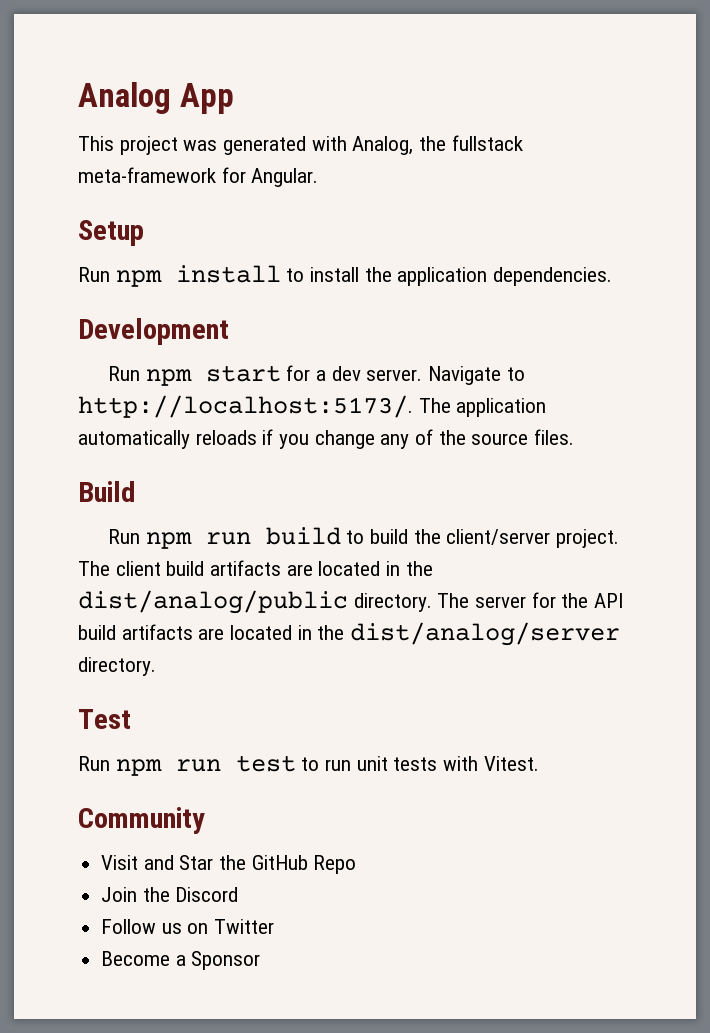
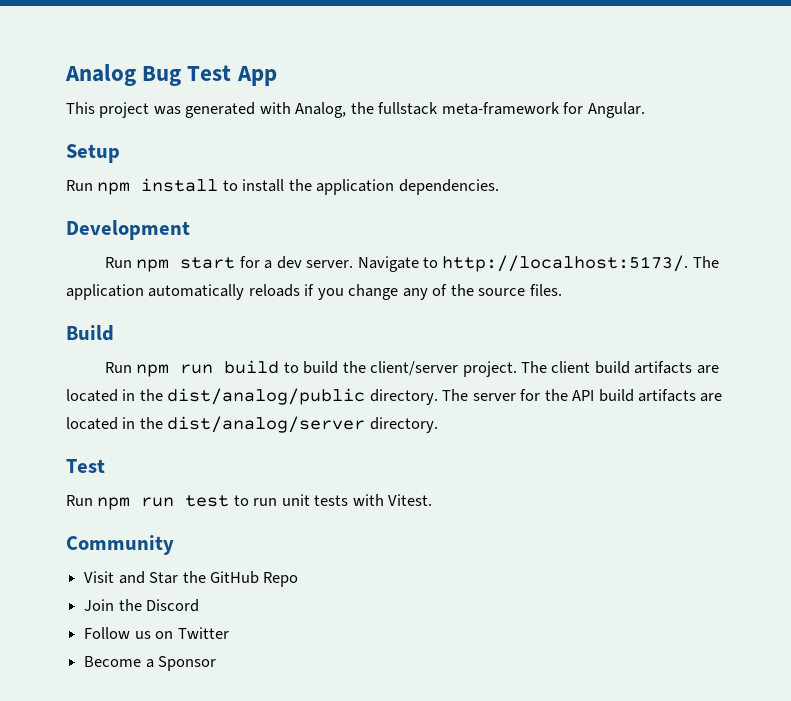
- Analog App
+ Analog Bug Test App

